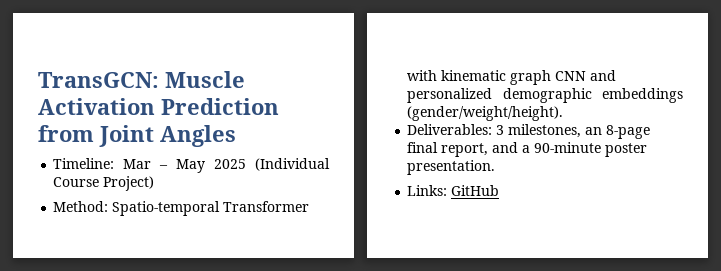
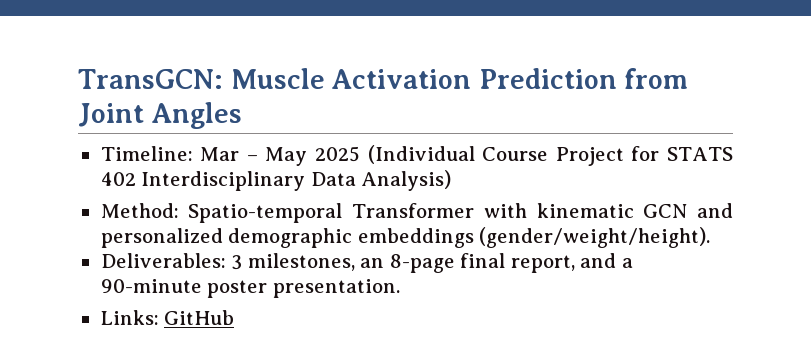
- Timeline: Mar – May 2025 (Individual Course Project)
+ Timeline: Mar – May 2025 (Individual Course Project for STATS 402 Interdisciplinary Data Analysis)
- Method: Spatio-temporal Transformer with kinematic graph CNN and personalized demographic embeddings (gender/weight/height).
+ Method: Spatio-temporal Transformer with kinematic GCN and personalized demographic embeddings (gender/weight/height).

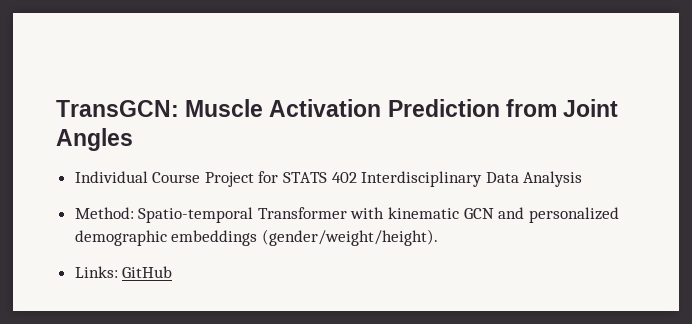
- Timeline: Mar – May 2025 (Individual Course Project for STATS 402 Interdisciplinary Data Analysis)
+ Individual Course Project for STATS 402 Interdisciplinary Data Analysis
- Deliverables: 3 milestones, an 8-page final report, and a 90-minute poster presentation.

